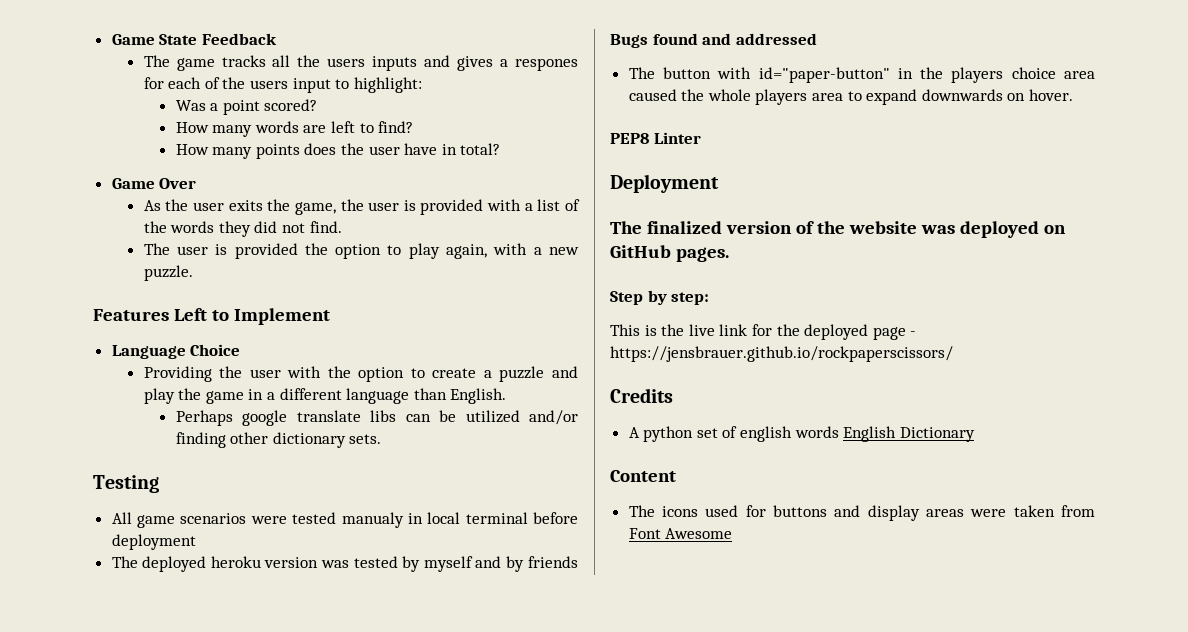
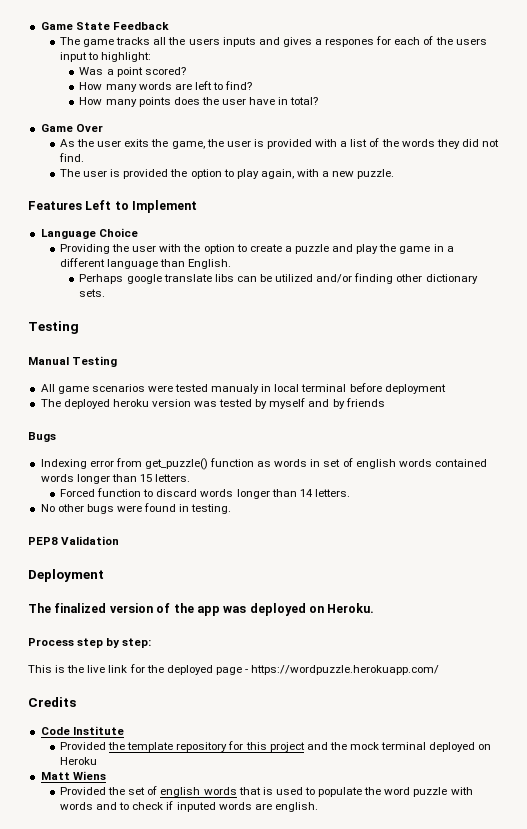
+ Manual Testing
- Bugs found and addressed
- The button with id="paper-button" in the players choice area caused the whole players area to expand downwards on hover.
+ Bugs
+ Indexing error from get_puzzle() function as words in set of english words contained words longer than 15 letters.
+ Forced function to discard words longer than 14 letters.
+ No other bugs were found in testing.
- PEP8 Linter
+ PEP8 Validation
- The finalized version of the website was deployed on GitHub pages.
- Step by step:
+ The finalized version of the app was deployed on Heroku.
+ Process step by step:
- This is the live link for the deployed page - https://jensbrauer.github.io/rockpaperscissors/
+ This is the live link for the deployed page - https://wordpuzzle.herokuapp.com/
- A python set of english words English Dictionary
- Content
- The icons used for buttons and display areas were taken from Font Awesome
+ Code Institute
+ Provided the template repository for this project and the mock terminal deployed on Heroku
+ Matt Wiens
+ Provided the set of english words that is used to populate the word puzzle with words and to check if inputed words are english.

